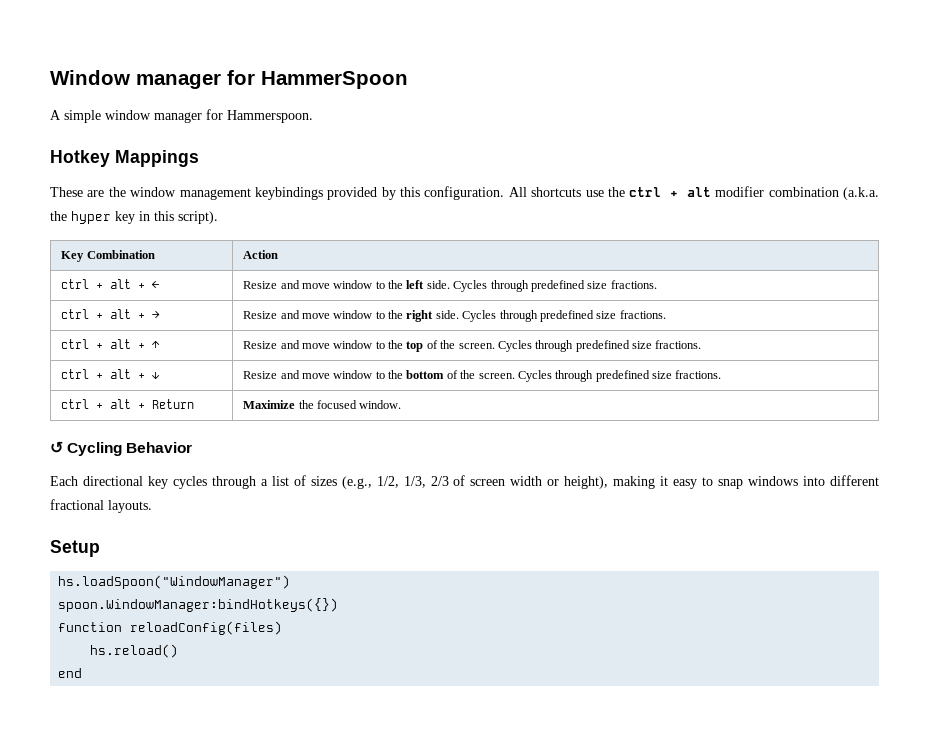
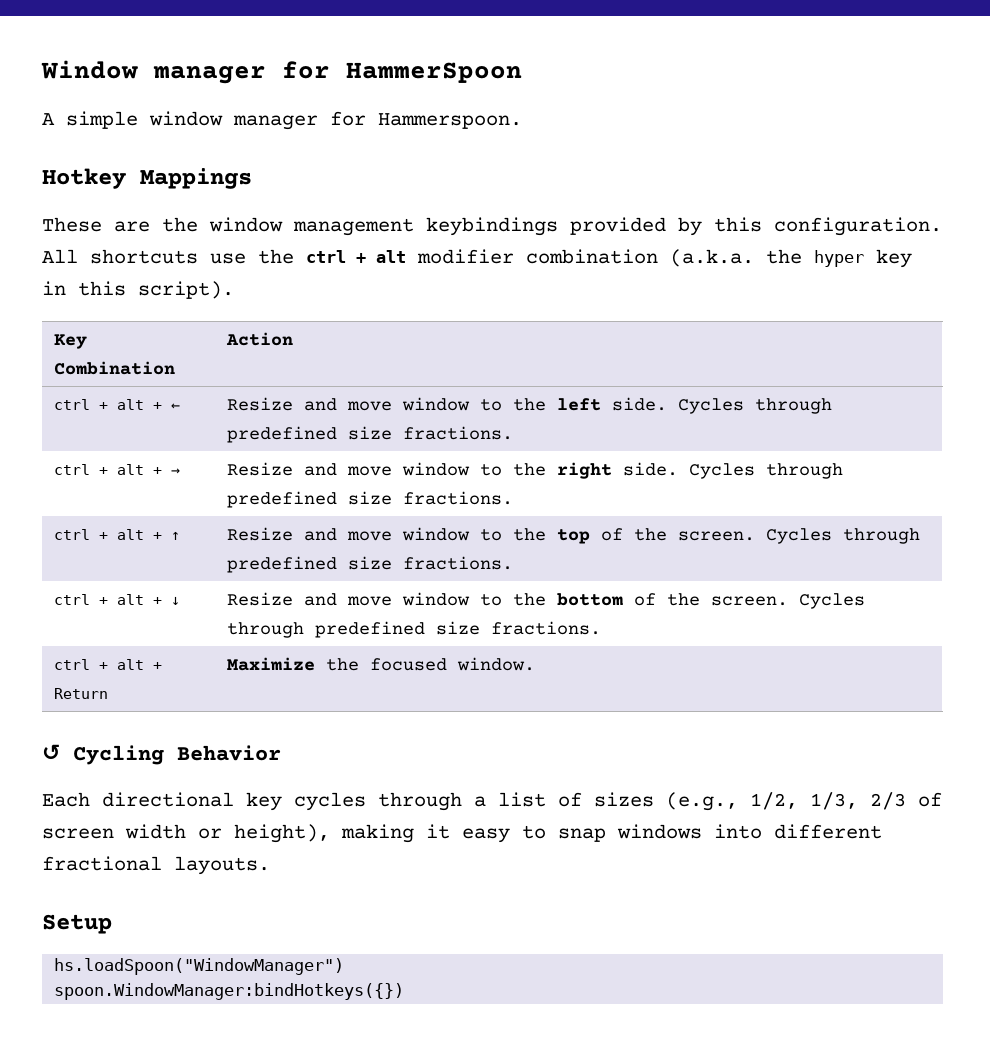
- function reloadConfig(files)
- hs.reload()
- end

